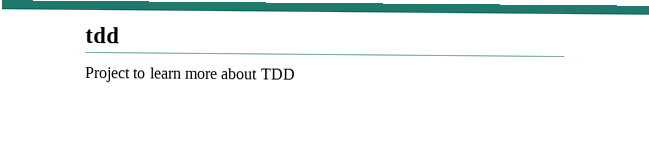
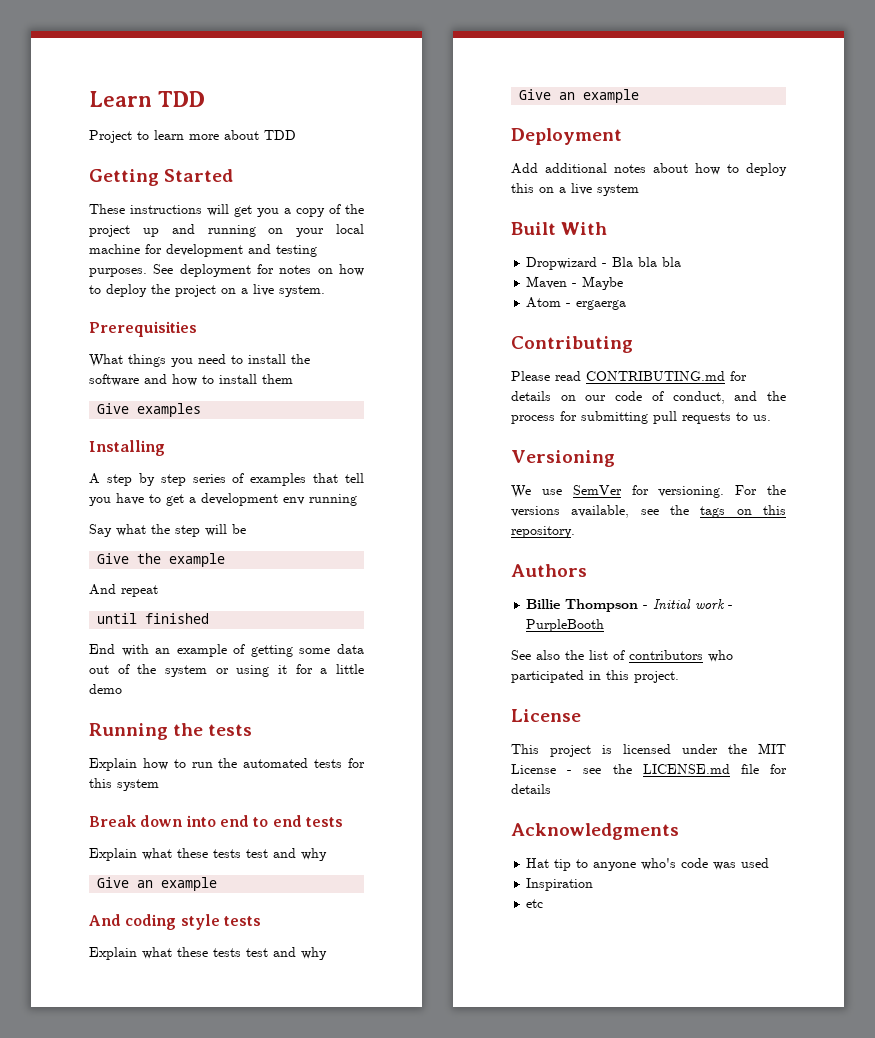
- tdd
+ Learn TDD
+ Getting Started
+ These instructions will get you a copy of the project up and running on your local machine for development and testing purposes. See deployment for notes on how to deploy the project on a live system.
+ Prerequisities
+ What things you need to install the software and how to install them
+ Give examples
+ Installing
+ A step by step series of examples that tell you have to get a development env running
+ Say what the step will be
+ Give the example
+ And repeat
+ until finished
+ End with an example of getting some data out of the system or using it for a little demo
+ Running the tests
+ Explain how to run the automated tests for this system
+ Break down into end to end tests
+ Explain what these tests test and why
+ Give an example
+ And coding style tests
+ Explain what these tests test and why
+ Give an example
+ Deployment
+ Add additional notes about how to deploy this on a live system
+ Built With
+ Dropwizard - Bla bla bla
+ Maven - Maybe
+ Atom - ergaerga
+ Contributing
+ Please read CONTRIBUTING.md for details on our code of conduct, and the process for submitting pull requests to us.
+ Versioning
+ We use SemVer for versioning. For the versions available, see the tags on this repository.
+ Authors
+ Billie Thompson - Initial work - PurpleBooth
+ See also the list of contributors who participated in this project.
+ License
+ This project is licensed under the MIT License - see the LICENSE.md file for details
+ Acknowledgments
+ Hat tip to anyone who's code was used
+ Inspiration
+ etc

